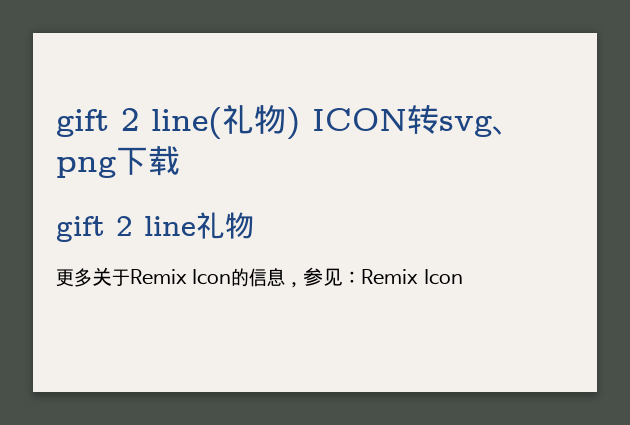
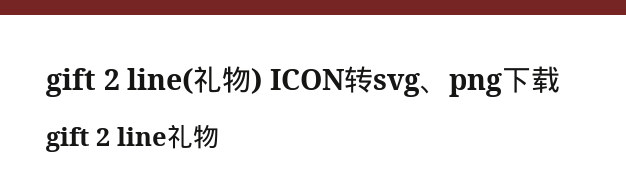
- 更多关于Remix Icon的信息，参见：Remix Icon

